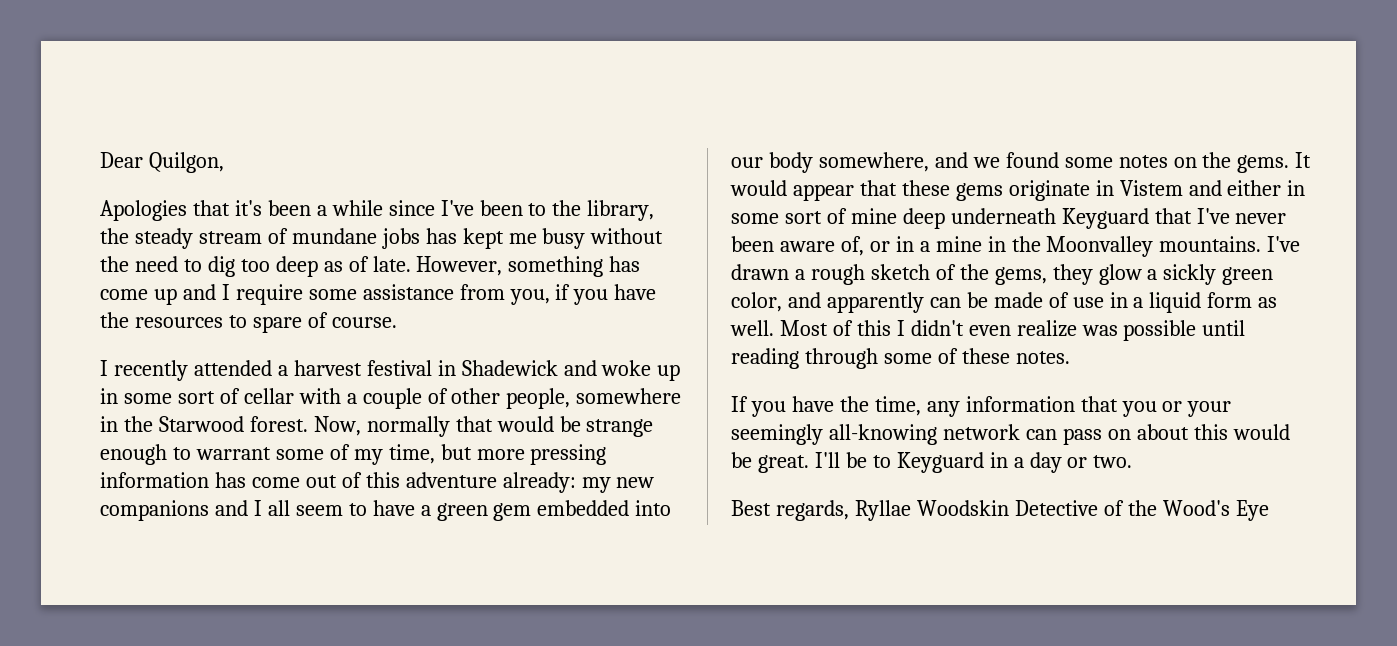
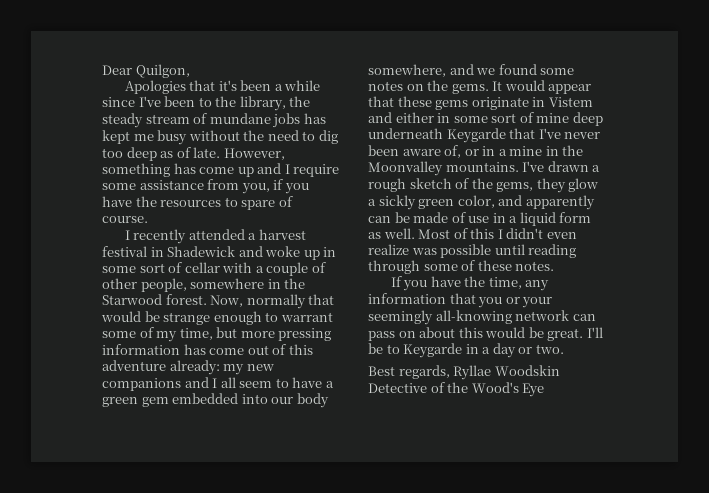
- It would appear that these gems originate in Vistem and either in some sort of mine deep underneath Keyguard that I've never been aware of, or in a mine in the Moonvalley mountains.
+ It would appear that these gems originate in Vistem and either in some sort of mine deep underneath Keygarde that I've never been aware of, or in a mine in the Moonvalley mountains.
- I'll be to Keyguard in a day or two.
+ I'll be to Keygarde in a day or two.

